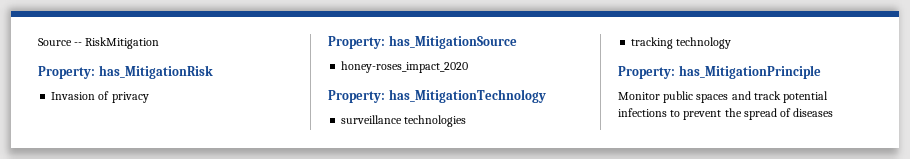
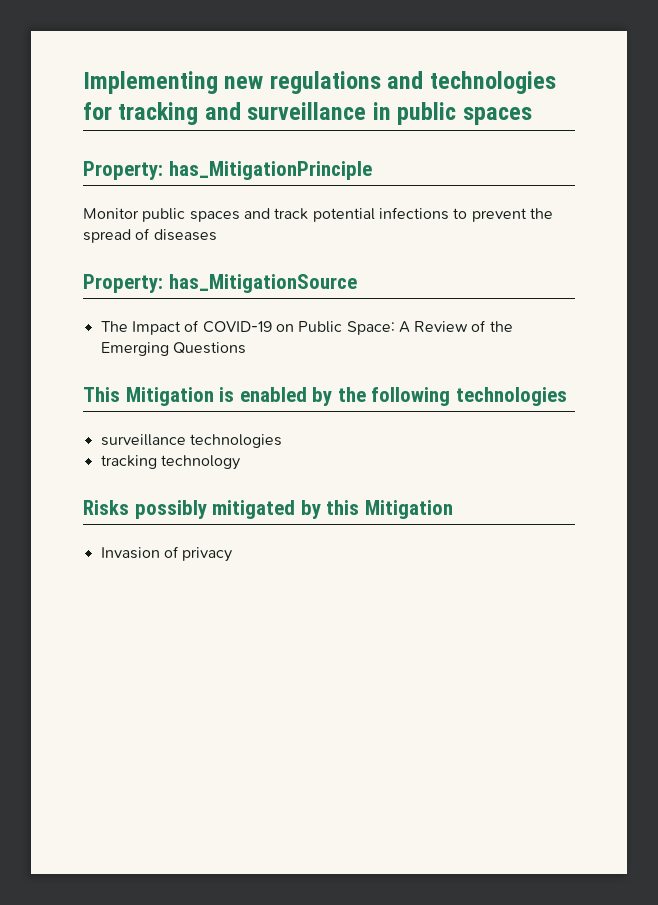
- Source -- RiskMitigation
- Property: has_MitigationRisk
- Invasion of privacy
- Property: has_MitigationSource
- honey-roses_impact_2020
- Property: has_MitigationTechnology
- surveillance technologies
- tracking technology
+ Implementing new regulations and technologies for tracking and surveillance in public spaces
+ Property: has_MitigationSource
+ The Impact of COVID-19 on Public Space: A Review of the Emerging Questions
+ This Mitigation is enabled by the following technologies
+ surveillance technologies
+ tracking technology
+ Risks possibly mitigated by this Mitigation
+ Invasion of privacy

